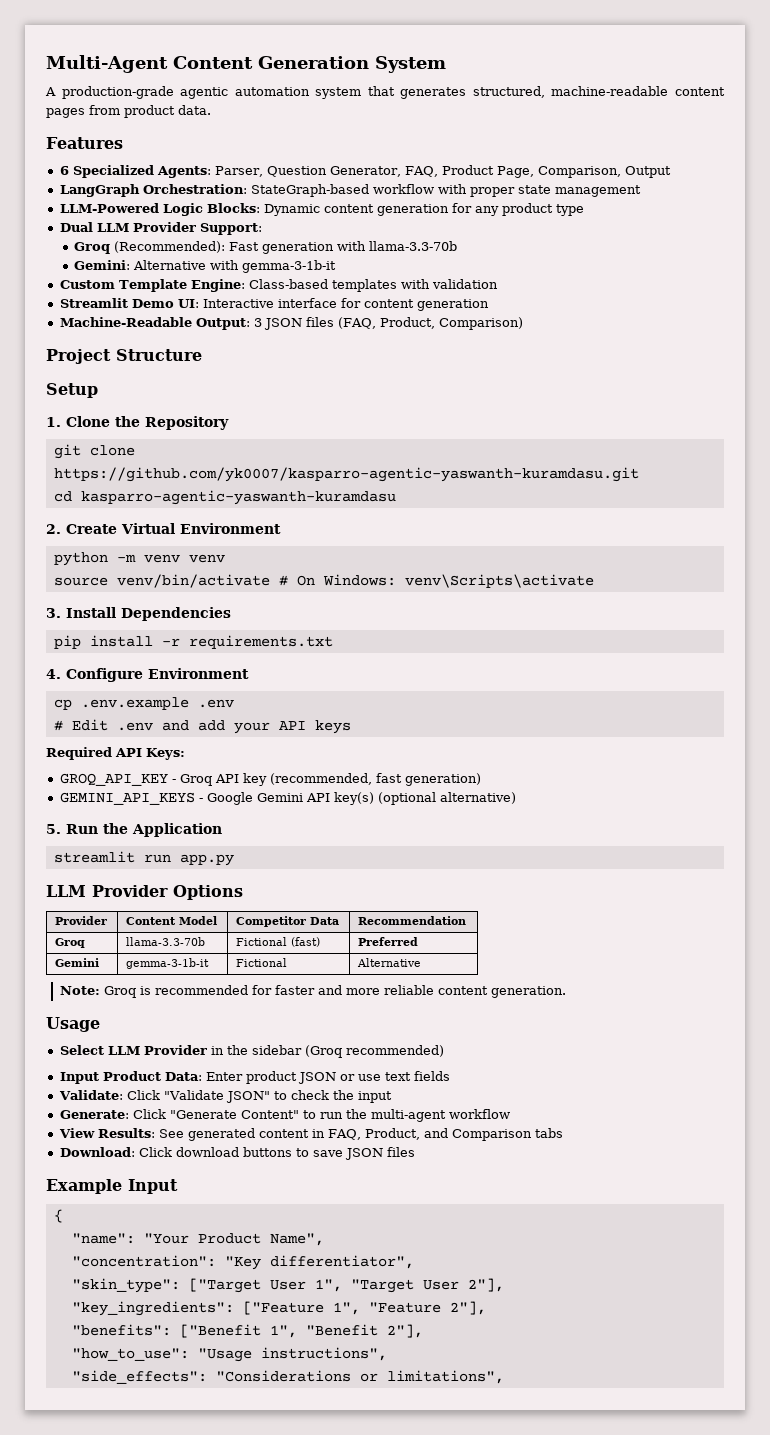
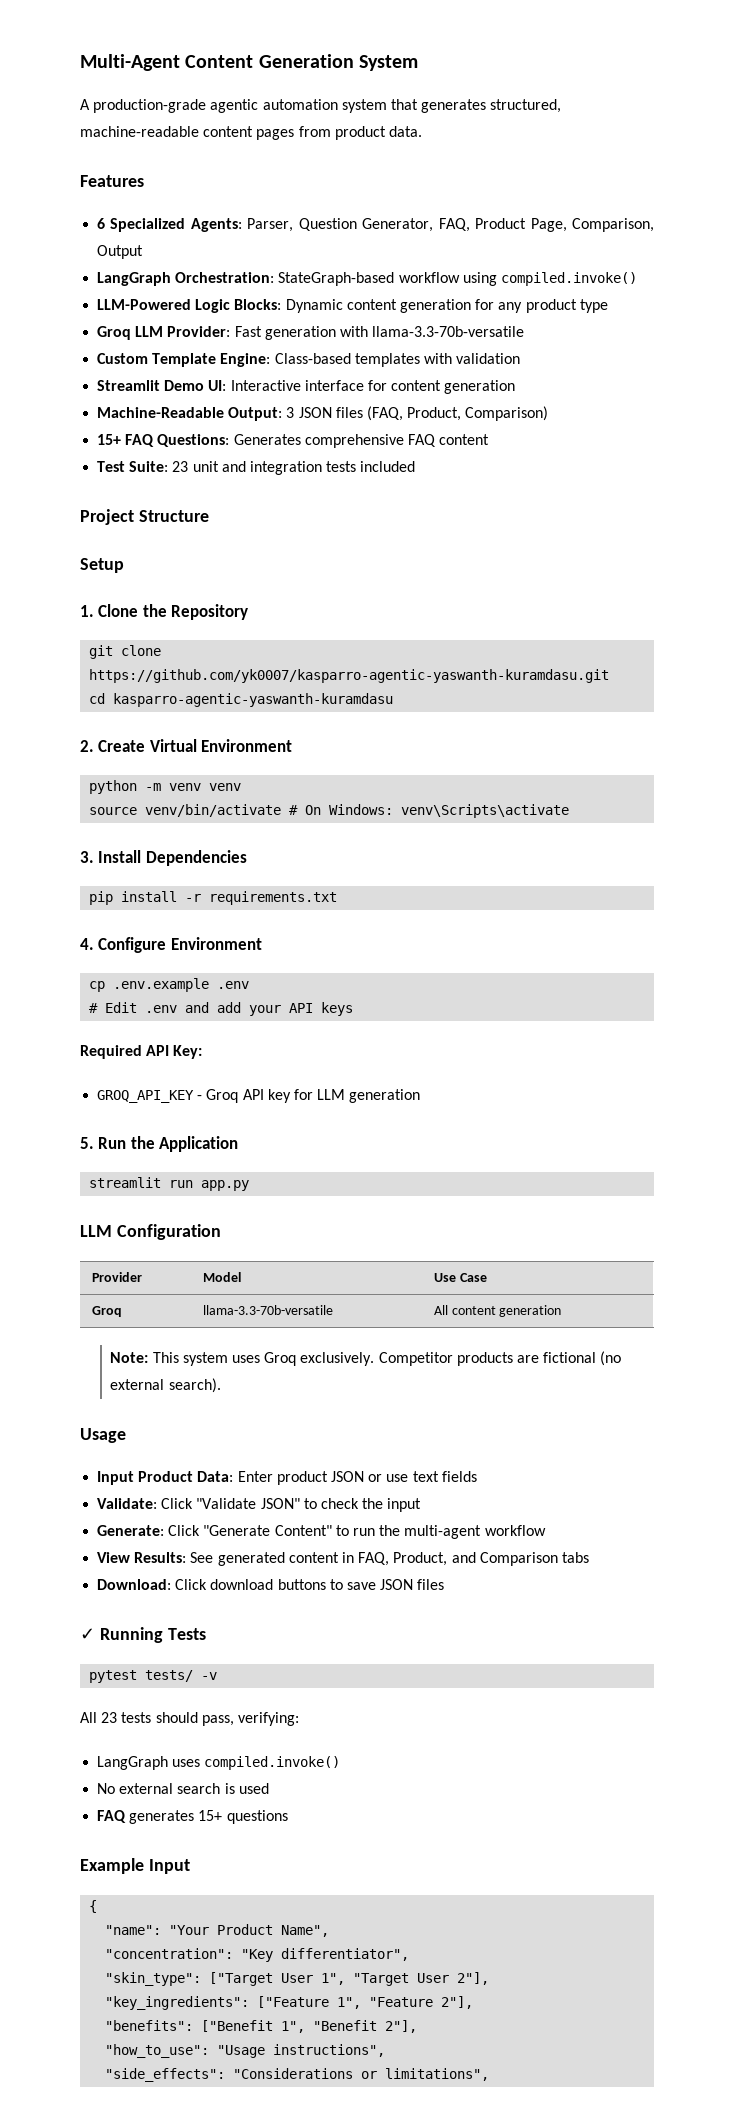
- LangGraph Orchestration: StateGraph-based workflow with proper state management
+ LangGraph Orchestration: StateGraph-based workflow using compiled.invoke()
- Dual LLM Provider Support:
- Groq (Recommended): Fast generation with llama-3.3-70b
- Gemini: Alternative with gemma-3-1b-it
+ Groq LLM Provider: Fast generation with llama-3.3-70b-versatile
+ 15+ FAQ Questions: Generates comprehensive FAQ content
+ Test Suite: 23 unit and integration tests included
- Required API Keys:
+ Required API Key:
- GROQ_API_KEY - Groq API key (recommended, fast generation)
- GEMINI_API_KEYS - Google Gemini API key(s) (optional alternative)
+ GROQ_API_KEY - Groq API key for LLM generation
- LLM Provider Options
+ LLM Configuration
- Provider | Content Model | Competitor Data | Recommendation
- Groq | llama-3.3-70b | Fictional (fast) | Preferred
- Gemini | gemma-3-1b-it | Fictional | Alternative
- Note: Groq is recommended for faster and more reliable content generation.
+ Provider | Model | Use Case
+ Groq | llama-3.3-70b-versatile | All content generation
+ Note: This system uses Groq exclusively. Competitor products are fictional (no external search).
  Usage
- Select LLM Provider in the sidebar (Groq recommended)
+ ✓ Running Tests
+ pytest tests/ -v
+ All 23 tests should pass, verifying:
+ LangGraph uses compiled.invoke()
+ No external search is used
+ FAQ generates 15+ questions

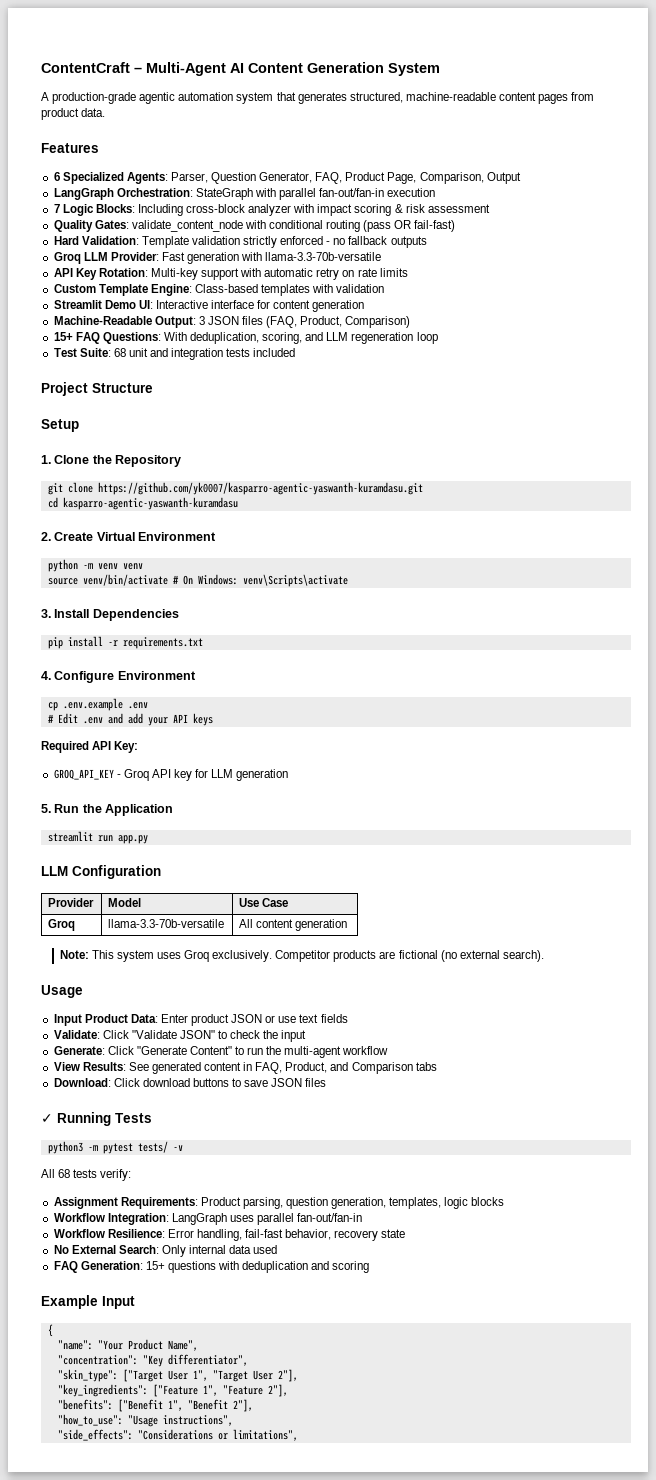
- Multi-Agent Content Generation System
+ ContentCraft – Multi-Agent AI Content Generation System
- LangGraph Orchestration: StateGraph-based workflow using compiled.invoke()
- LLM-Powered Logic Blocks: Dynamic content generation for any product type
+ LangGraph Orchestration: StateGraph with parallel fan-out/fan-in execution
+ 7 Logic Blocks: Including cross-block analyzer with impact scoring & risk assessment
+ Quality Gates: validate_content_node with conditional routing (pass OR fail-fast)
+ Hard Validation: Template validation strictly enforced - no fallback outputs
+ API Key Rotation: Multi-key support with automatic retry on rate limits
- 15+ FAQ Questions: Generates comprehensive FAQ content
+ 15+ FAQ Questions: With deduplication, scoring, and LLM regeneration loop
- Test Suite: 23 unit and integration tests included
+ Test Suite: 68 unit and integration tests included
- pytest tests/ -v
+ python3 -m pytest tests/ -v
- All 23 tests should pass, verifying:
- LangGraph uses compiled.invoke()
- No external search is used
+ All 68 tests verify:
+ Assignment Requirements: Product parsing, question generation, templates, logic blocks
+ Workflow Integration: LangGraph uses parallel fan-out/fan-in
+ Workflow Resilience: Error handling, fail-fast behavior, recovery state
+ No External Search: Only internal data used
- FAQ generates 15+ questions
+ FAQ Generation: 15+ questions with deduplication and scoring

